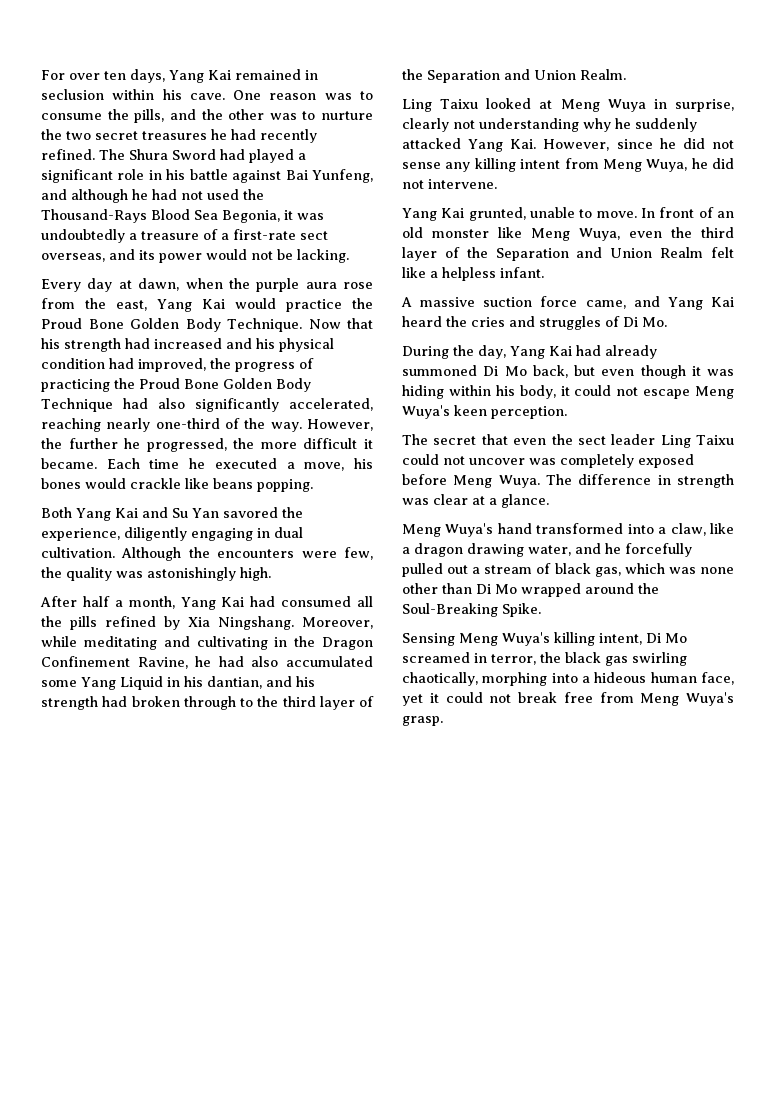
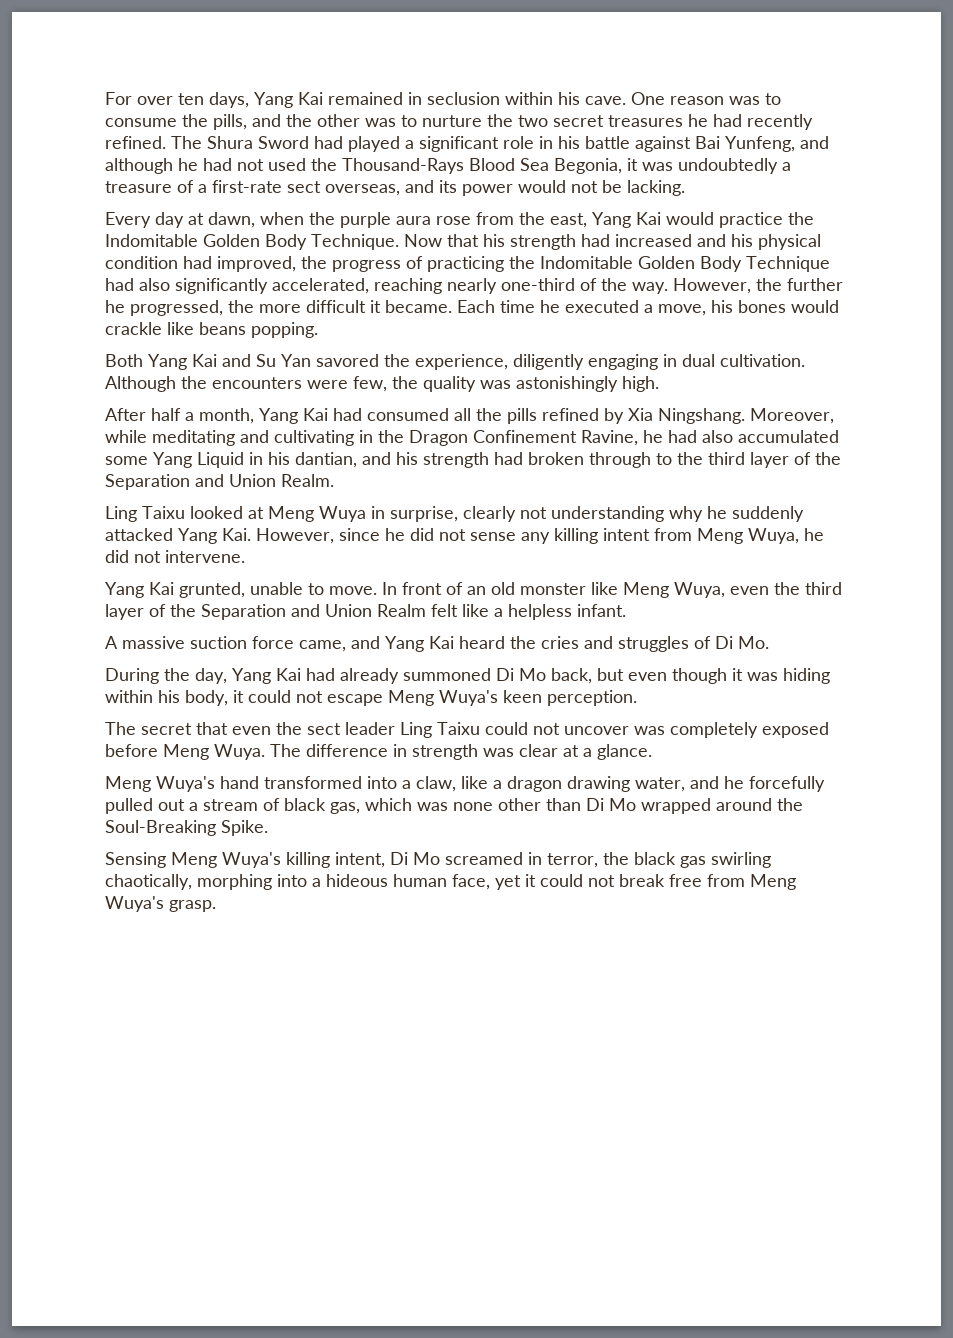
- Every day at dawn, when the purple aura rose from the east, Yang Kai would practice the Proud Bone Golden Body Technique.
+ Every day at dawn, when the purple aura rose from the east, Yang Kai would practice the Indomitable Golden Body Technique.
- Now that his strength had increased and his physical condition had improved, the progress of practicing the Proud Bone Golden Body Technique had also significantly accelerated, reaching nearly one-third of the way.
+ Now that his strength had increased and his physical condition had improved, the progress of practicing the Indomitable Golden Body Technique had also significantly accelerated, reaching nearly one-third of the way.

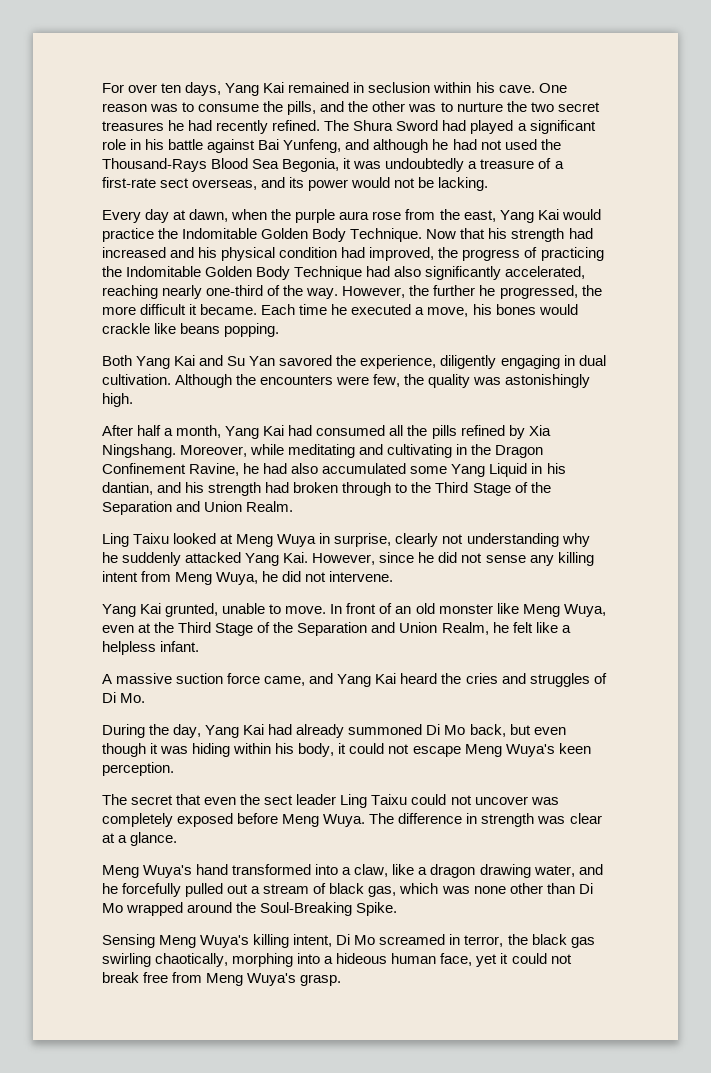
- Moreover, while meditating and cultivating in the Dragon Confinement Ravine, he had also accumulated some Yang Liquid in his dantian, and his strength had broken through to the third layer of the Separation and Union Realm.
+ Moreover, while meditating and cultivating in the Dragon Confinement Ravine, he had also accumulated some Yang Liquid in his dantian, and his strength had broken through to the Third Stage of the Separation and Union Realm.
- In front of an old monster like Meng Wuya, even the third layer of the Separation and Union Realm felt like a helpless infant.
+ In front of an old monster like Meng Wuya, even at the Third Stage of the Separation and Union Realm, he felt like a helpless infant.

